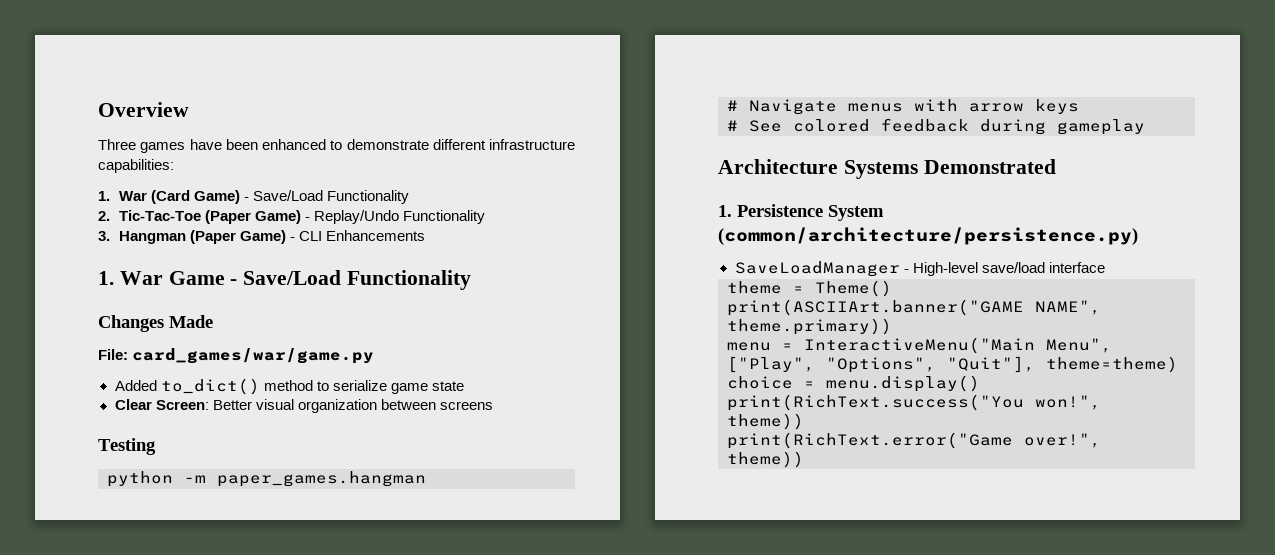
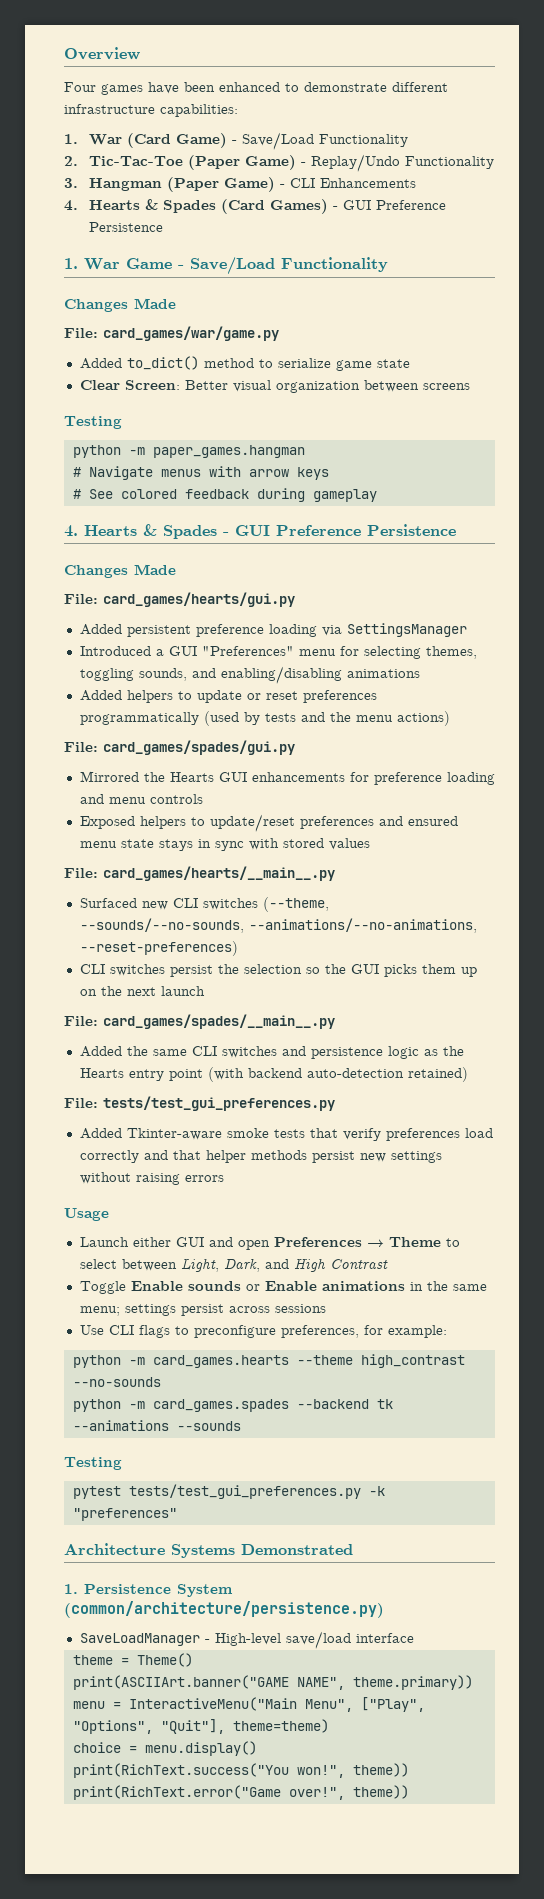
- Three games have been enhanced to demonstrate different infrastructure capabilities:
+ Four games have been enhanced to demonstrate different infrastructure capabilities:
+ 4. Hearts & Spades (Card Games) - GUI Preference Persistence
+ 4. Hearts & Spades - GUI Preference Persistence
+ Changes Made
+ File: card_games/hearts/gui.py
+ Added persistent preference loading via SettingsManager
+ Introduced a GUI "Preferences" menu for selecting themes, toggling sounds, and enabling/disabling animations
+ Added helpers to update or reset preferences programmatically (used by tests and the menu actions)
+ File: card_games/spades/gui.py
+ Mirrored the Hearts GUI enhancements for preference loading and menu controls
+ Exposed helpers to update/reset preferences and ensured menu state stays in sync with stored values
+ File: card_games/hearts/__main__.py
+ Surfaced new CLI switches (--theme, --sounds/--no-sounds, --animations/--no-animations, --reset-preferences)
+ CLI switches persist the selection so the GUI picks them up on the next launch
+ File: card_games/spades/__main__.py
+ Added the same CLI switches and persistence logic as the Hearts entry point (with backend auto-detection retained)
+ File: tests/test_gui_preferences.py
+ Added Tkinter-aware smoke tests that verify preferences load correctly and that helper methods persist new settings without raising errors
+ Usage
+ Launch either GUI and open Preferences → Theme to select between Light, Dark, and High Contrast
+ Toggle Enable sounds or Enable animations in the same menu; settings persist across sessions
+ Use CLI flags to preconfigure preferences, for example:
+ python -m card_games.hearts --theme high_contrast --no-sounds
+ python -m card_games.spades --backend tk --animations --sounds
+ Testing
+ pytest tests/test_gui_preferences.py -k "preferences"

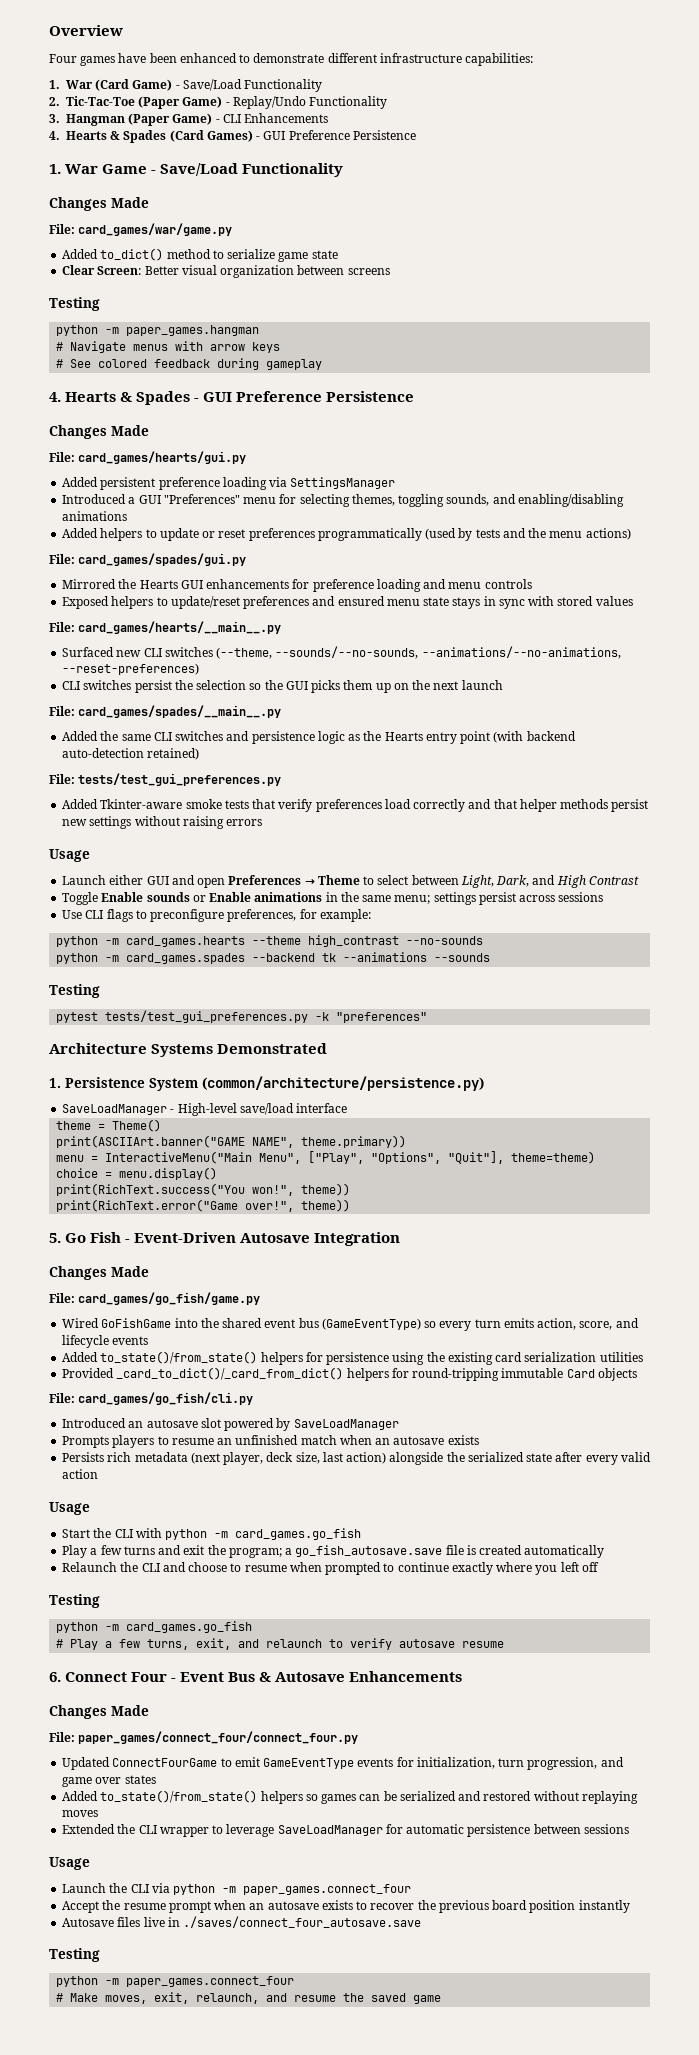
+ 5. Go Fish - Event-Driven Autosave Integration
+ Changes Made
+ File: card_games/go_fish/game.py
+ Wired GoFishGame into the shared event bus (GameEventType) so every turn emits action, score, and lifecycle events
+ Added to_state()/from_state() helpers for persistence using the existing card serialization utilities
+ Provided _card_to_dict()/_card_from_dict() helpers for round-tripping immutable Card objects
+ File: card_games/go_fish/cli.py
+ Introduced an autosave slot powered by SaveLoadManager
+ Prompts players to resume an unfinished match when an autosave exists
+ Persists rich metadata (next player, deck size, last action) alongside the serialized state after every valid action
+ Usage
+ Start the CLI with python -m card_games.go_fish
+ Play a few turns and exit the program; a go_fish_autosave.save file is created automatically
+ Relaunch the CLI and choose to resume when prompted to continue exactly where you left off
+ Testing
+ python -m card_games.go_fish
+ # Play a few turns, exit, and relaunch to verify autosave resume
+ 6. Connect Four - Event Bus & Autosave Enhancements
+ Changes Made
+ File: paper_games/connect_four/connect_four.py
+ Updated ConnectFourGame to emit GameEventType events for initialization, turn progression, and game over states
+ Added to_state()/from_state() helpers so games can be serialized and restored without replaying moves
+ Extended the CLI wrapper to leverage SaveLoadManager for automatic persistence between sessions
+ Usage
+ Launch the CLI via python -m paper_games.connect_four
+ Accept the resume prompt when an autosave exists to recover the previous board position instantly
+ Autosave files live in ./saves/connect_four_autosave.save
+ Testing
+ python -m paper_games.connect_four
+ # Make moves, exit, relaunch, and resume the saved game

